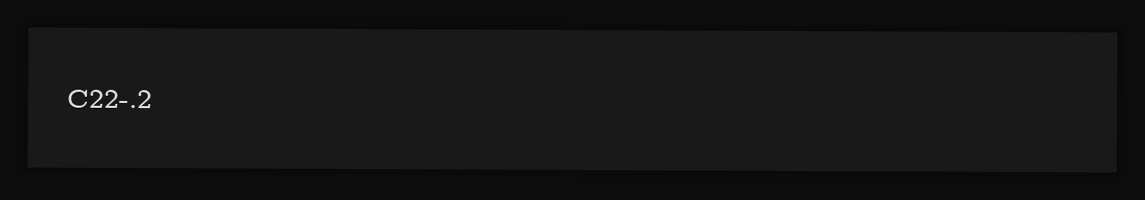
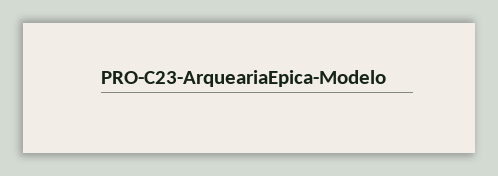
- C22-.2
+ PRO-C23-ArqueariaEpica-Modelo

